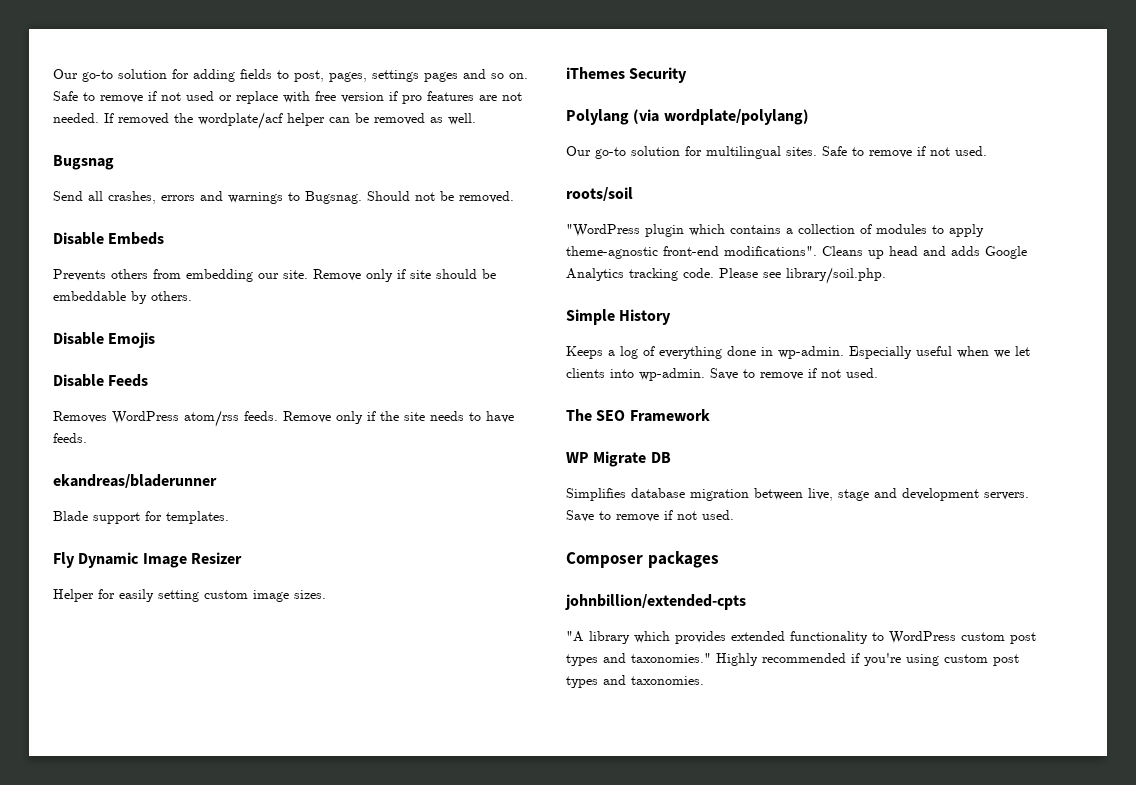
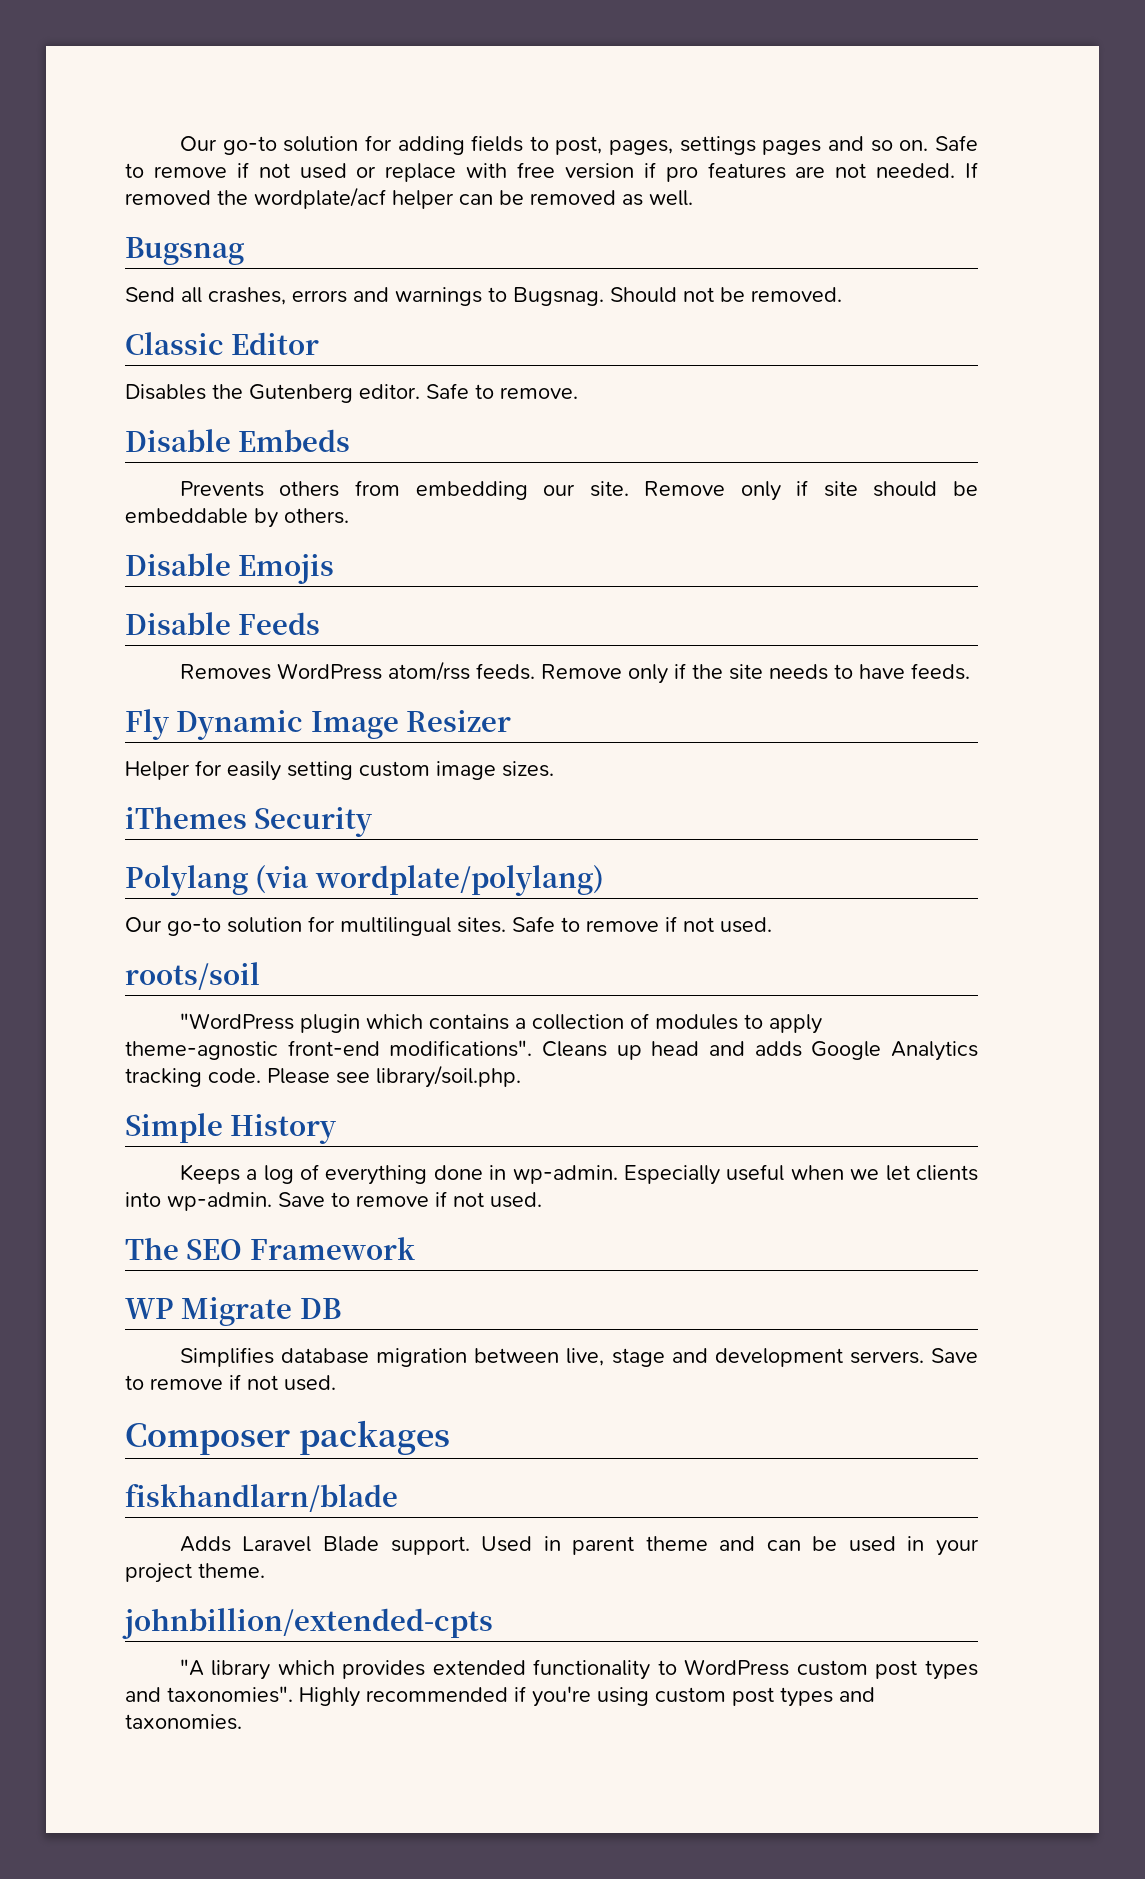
+ Classic Editor
+ Disables the Gutenberg editor. Safe to remove.
- ekandreas/bladerunner
- Blade support for templates.
+ fiskhandlarn/blade
+ Adds Laravel Blade support. Used in parent theme and can be used in your project theme.
- "A library which provides extended functionality to WordPress custom post types and taxonomies."
+ "A library which provides extended functionality to WordPress custom post types and taxonomies".

